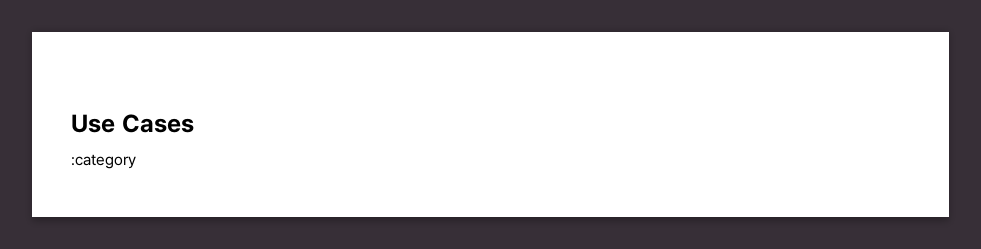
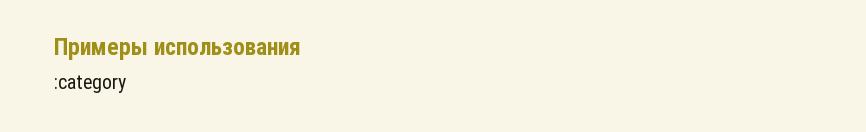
- Use Cases
+ Примеры использования

